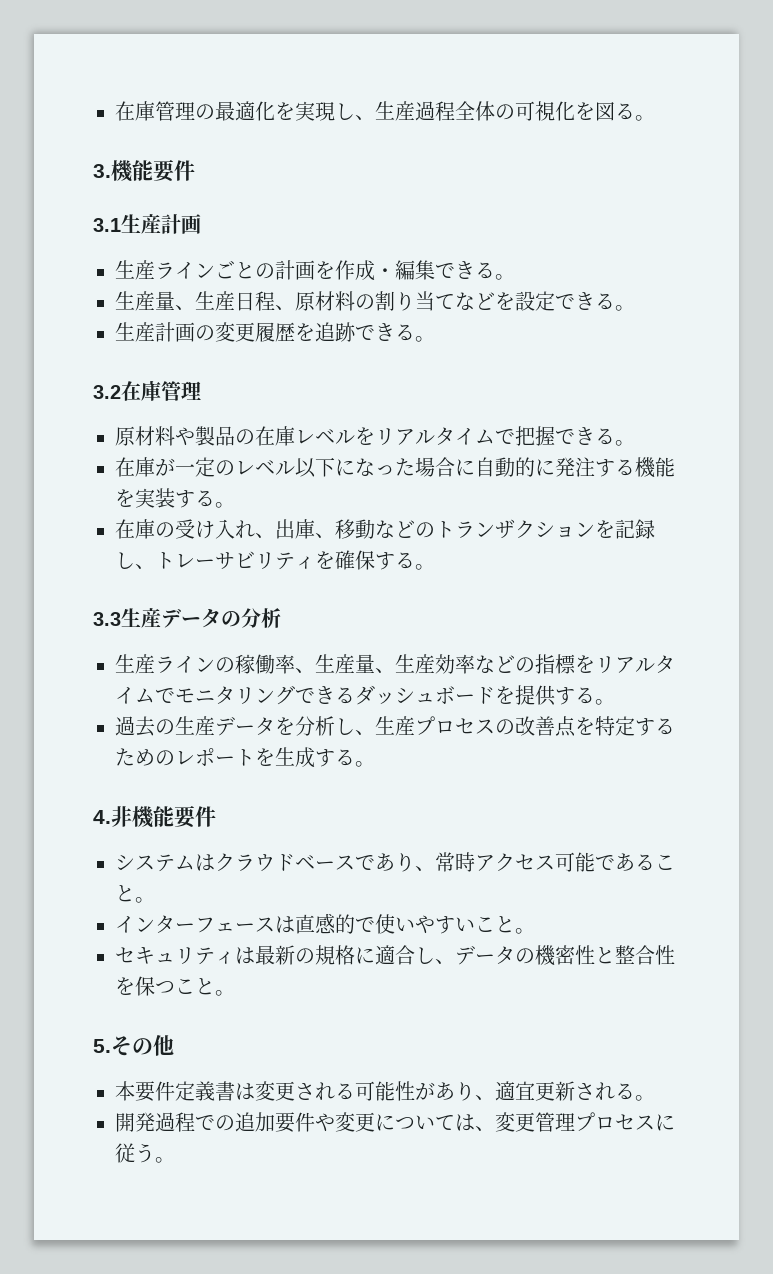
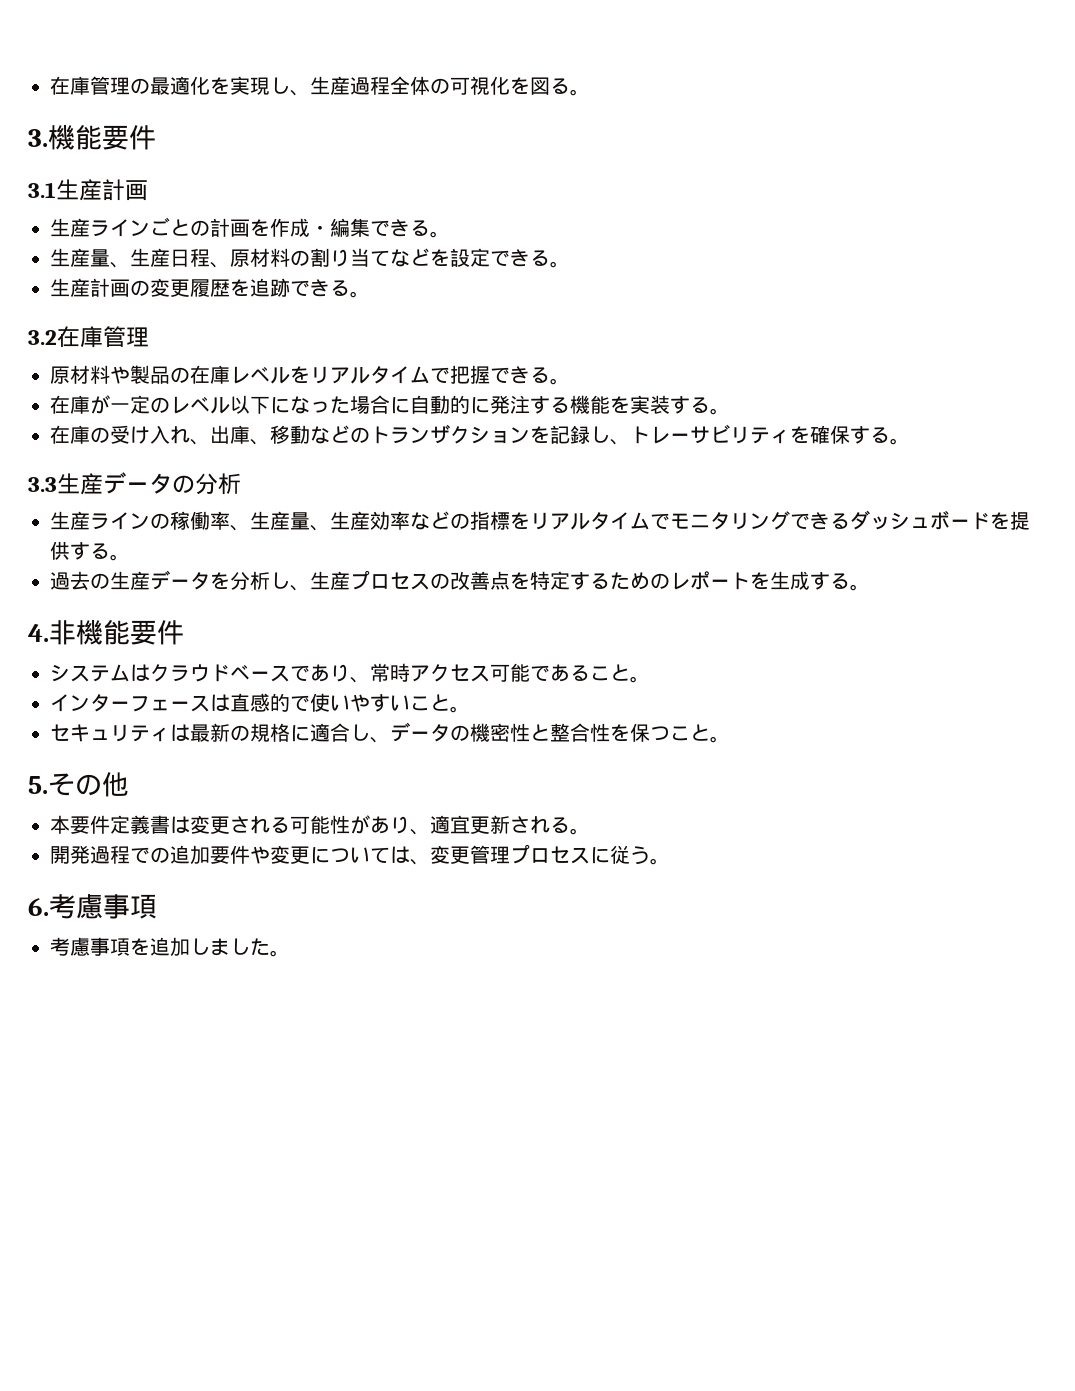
+ 6.考慮事項
+ 考慮事項を追加しました。

